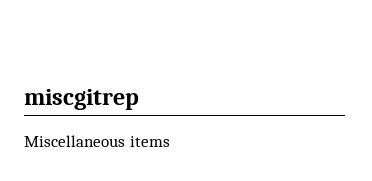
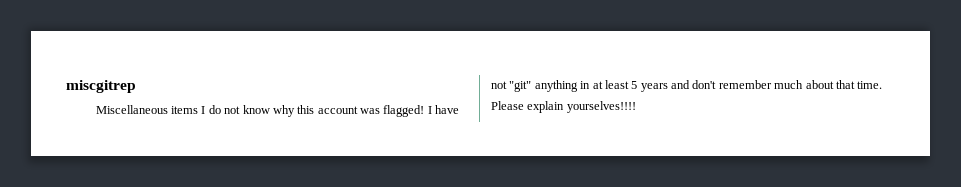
- Miscellaneous items
+ Miscellaneous items I do not know why this account was flagged! I have not "git" anything in at least 5 years and don't remember much about that time. Please explain yourselves!!!!

